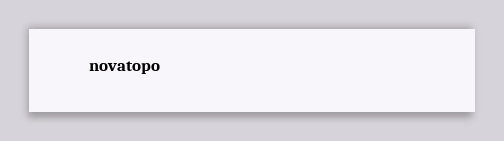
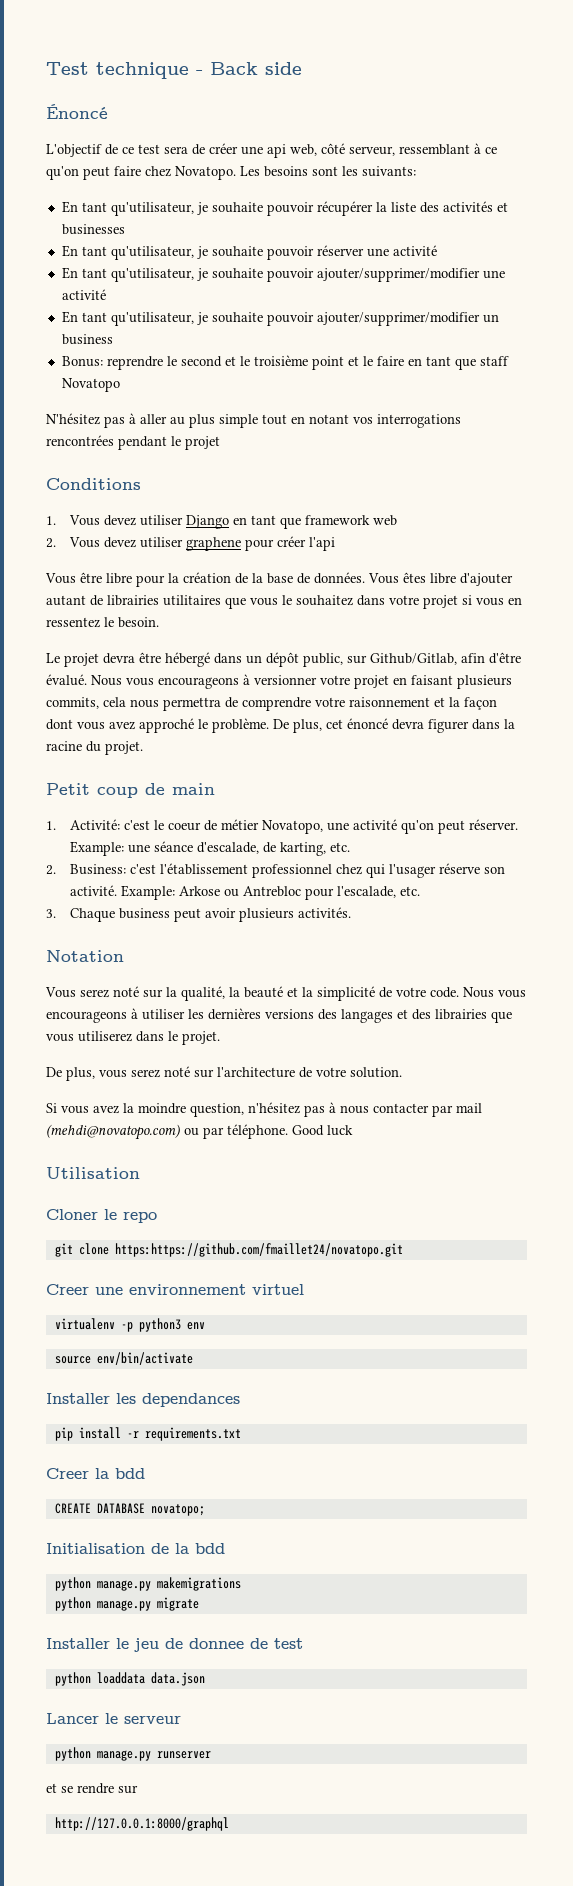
- novatopo
+ Test technique - Back side
+ Énoncé
+ L'objectif de ce test sera de créer une api web, côté serveur, ressemblant à ce qu'on peut faire chez Novatopo. Les besoins sont les suivants:
+ En tant qu'utilisateur, je souhaite pouvoir récupérer la liste des activités et businesses
+ En tant qu'utilisateur, je souhaite pouvoir réserver une activité
+ En tant qu'utilisateur, je souhaite pouvoir ajouter/supprimer/modifier une activité
+ En tant qu'utilisateur, je souhaite pouvoir ajouter/supprimer/modifier un business
+ Bonus: reprendre le second et le troisième point et le faire en tant que staff Novatopo
+ N'hésitez pas à aller au plus simple tout en notant vos interrogations rencontrées pendant le projet
+ Conditions
+ 1. Vous devez utiliser Django en tant que framework web
+ 2. Vous devez utiliser graphene pour créer l'api
+ Vous être libre pour la création de la base de données. Vous êtes libre d'ajouter autant de librairies utilitaires que vous le souhaitez dans votre projet si vous en ressentez le besoin.
+ Le projet devra être hébergé dans un dépôt public, sur Github/Gitlab, afin d'être évalué. Nous vous encourageons à versionner votre projet en faisant plusieurs commits, cela nous permettra de comprendre votre raisonnement et la façon dont vous avez approché le problème. De plus, cet énoncé devra figurer dans la racine du projet.
+ Petit coup de main
+ 1. Activité: c'est le coeur de métier Novatopo, une activité qu'on peut réserver. Example: une séance d'escalade, de karting, etc.
+ 2. Business: c'est l'établissement professionnel chez qui l'usager réserve son activité. Example: Arkose ou Antrebloc pour l'escalade, etc.
+ 3. Chaque business peut avoir plusieurs activités.
+ Notation
+ Vous serez noté sur la qualité, la beauté et la simplicité de votre code. Nous vous encourageons à utiliser les dernières versions des langages et des librairies que vous utiliserez dans le projet.
+ De plus, vous serez noté sur l'architecture de votre solution.
+ Si vous avez la moindre question, n'hésitez pas à nous contacter par mail (mehdi@novatopo.com) ou par téléphone. Good luck
+ Utilisation
+ Cloner le repo
+ git clone https:https://github.com/fmaillet24/novatopo.git
+ Creer une environnement virtuel
+ virtualenv -p python3 env
+ source env/bin/activate
+ Installer les dependances
+ pip install -r requirements.txt
+ Creer la bdd
+ CREATE DATABASE novatopo;
+ Initialisation de la bdd
+ python manage.py makemigrations
+ python manage.py migrate
+ Installer le jeu de donnee de test
+ python loaddata data.json
+ Lancer le serveur
+ python manage.py runserver
+ et se rendre sur
+ http://127.0.0.1:8000/graphql

